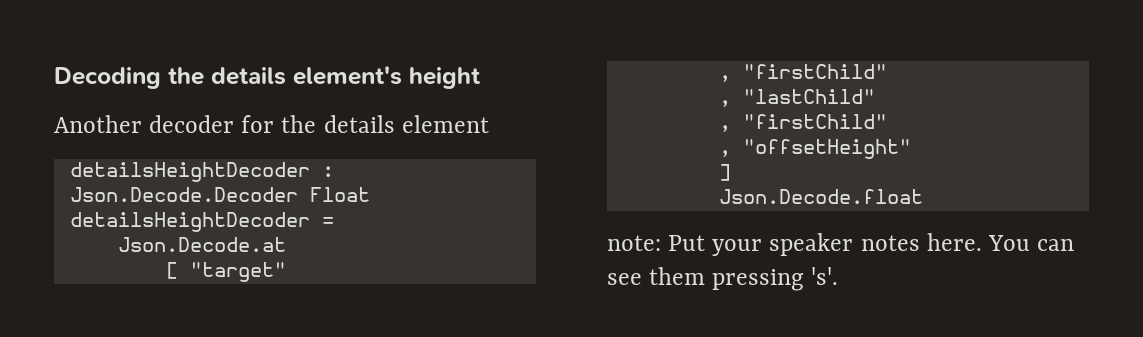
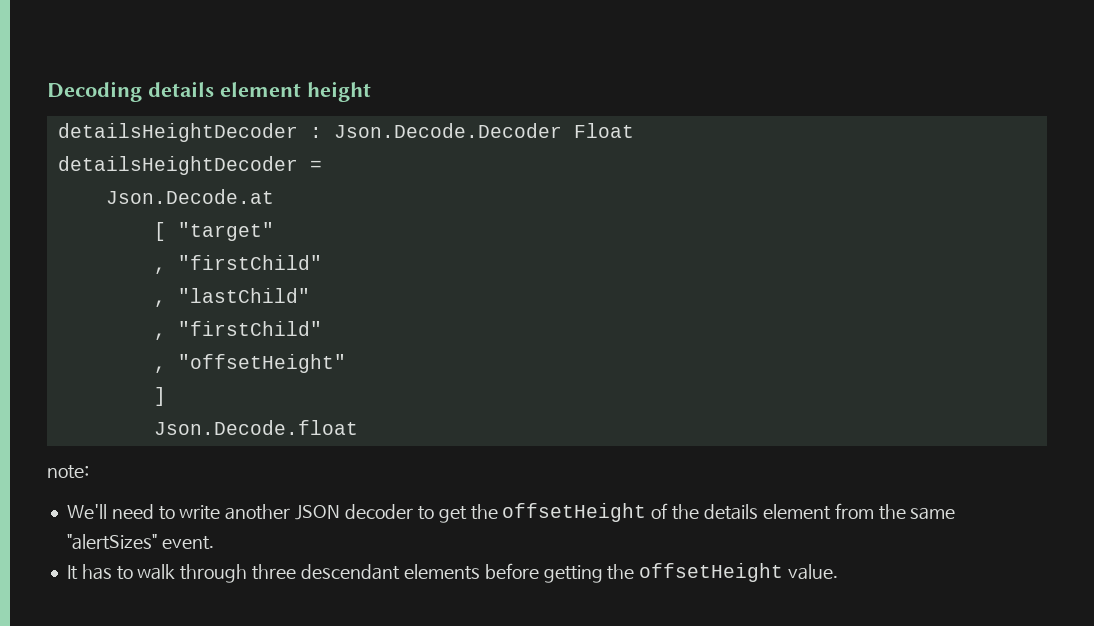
- Decoding the details element's height
- Another decoder for the details element
+ Decoding details element height
- note: Put your speaker notes here. You can see them pressing 's'.
+ note:
+ We'll need to write another JSON decoder to get the offsetHeight of the details element from the same "alertSizes" event.
+ It has to walk through three descendant elements before getting the offsetHeight value.

